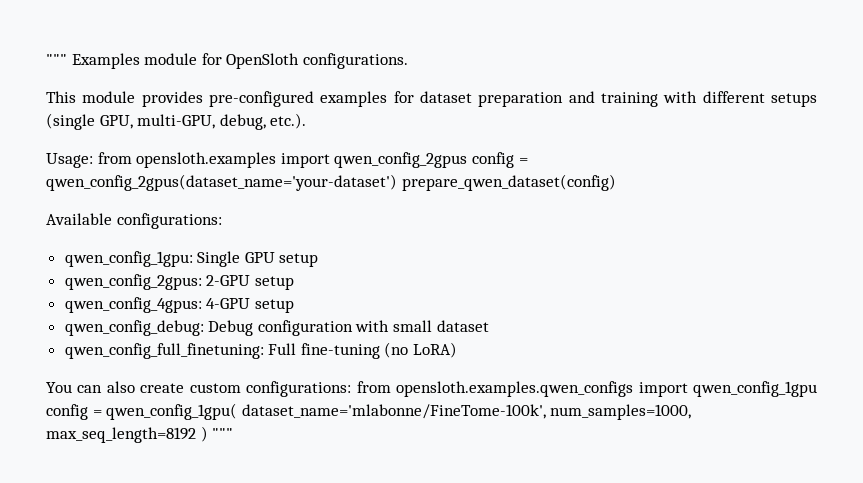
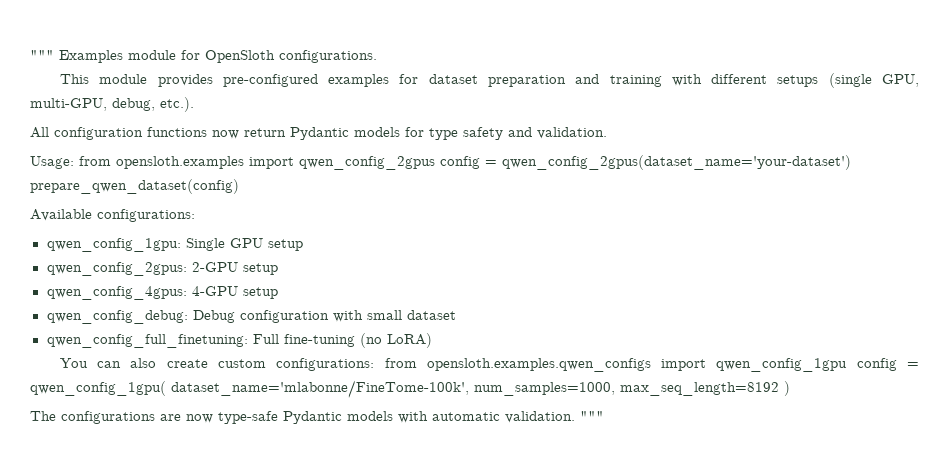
+ All configuration functions now return Pydantic models for type safety and validation.
- You can also create custom configurations: from opensloth.examples.qwen_configs import qwen_config_1gpu config = qwen_config_1gpu( dataset_name='mlabonne/FineTome-100k', num_samples=1000, max_seq_length=8192 ) """
+ You can also create custom configurations: from opensloth.examples.qwen_configs import qwen_config_1gpu config = qwen_config_1gpu( dataset_name='mlabonne/FineTome-100k', num_samples=1000, max_seq_length=8192 )
+ The configurations are now type-safe Pydantic models with automatic validation. """

